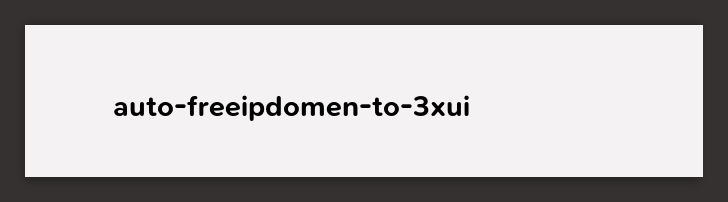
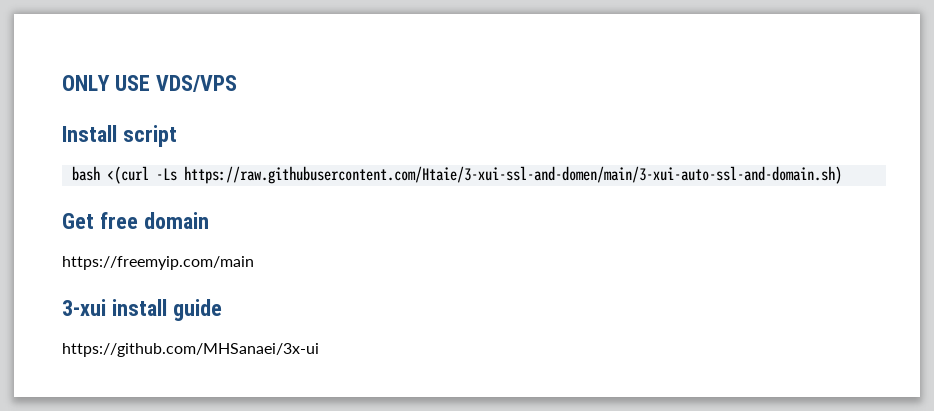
- auto-freeipdomen-to-3xui
+ ONLY USE VDS/VPS
+ Install script
+ bash <(curl -Ls https://raw.githubusercontent.com/Htaie/3-xui-ssl-and-domen/main/3-xui-auto-ssl-and-domain.sh)
+ Get free domain
+ https://freemyip.com/main
+ 3-xui install guide
+ https://github.com/MHSanaei/3x-ui

